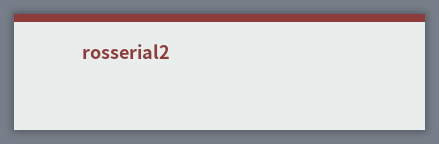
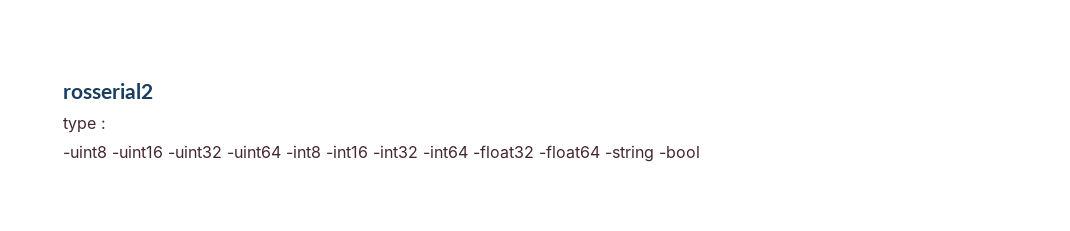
+ type :
+ -uint8 -uint16 -uint32 -uint64 -int8 -int16 -int32 -int64 -float32 -float64 -string -bool

